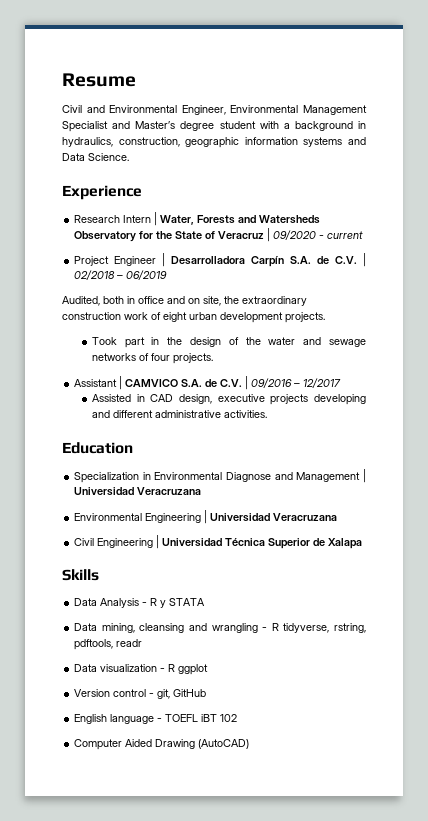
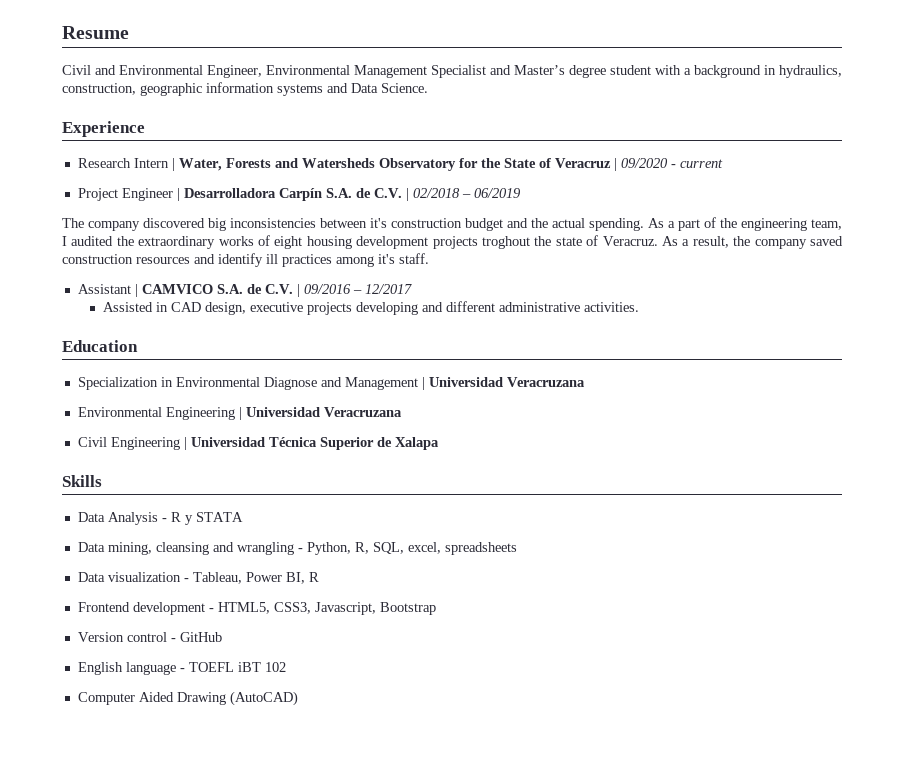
- Audited, both in office and on site, the extraordinary construction work of eight urban development projects.
- Took part in the design of the water and sewage networks of four projects.
+ The company discovered big inconsistencies between it's construction budget and the actual spending. As a part of the engineering team, I audited the extraordinary works of eight housing development projects troghout the state of Veracruz. As a result, the company saved construction resources and identify ill practices among it's staff.
- Data mining, cleansing and wrangling - R tidyverse, rstring, pdftools, readr
- Data visualization - R ggplot
+ Data mining, cleansing and wrangling - Python, R, SQL, excel, spreadsheets
+ Data visualization - Tableau, Power BI, R
+ Frontend development - HTML5, CSS3, Javascript, Bootstrap
- Version control - git, GitHub
+ Version control - GitHub

